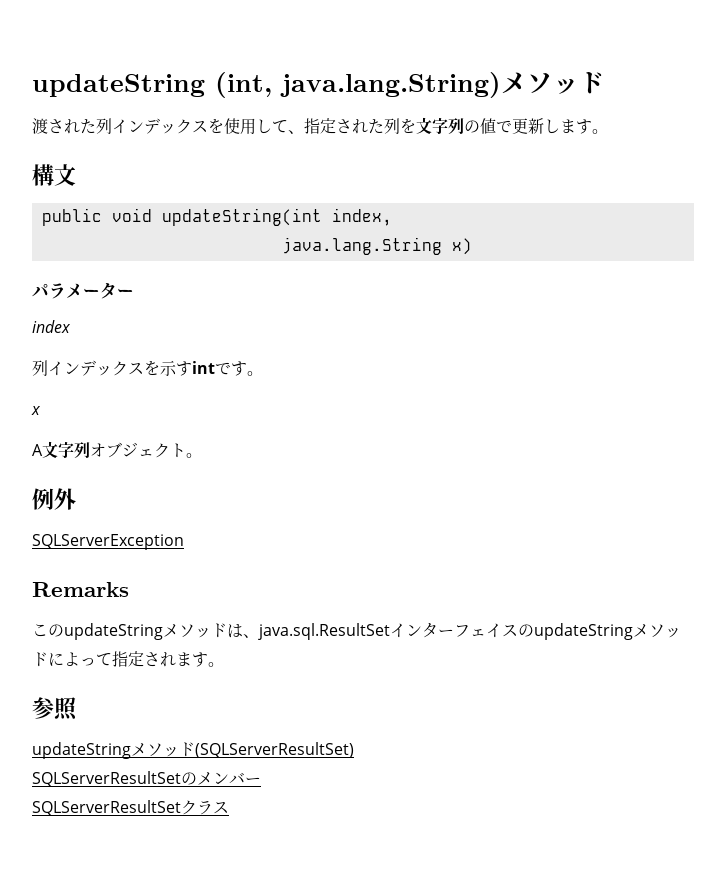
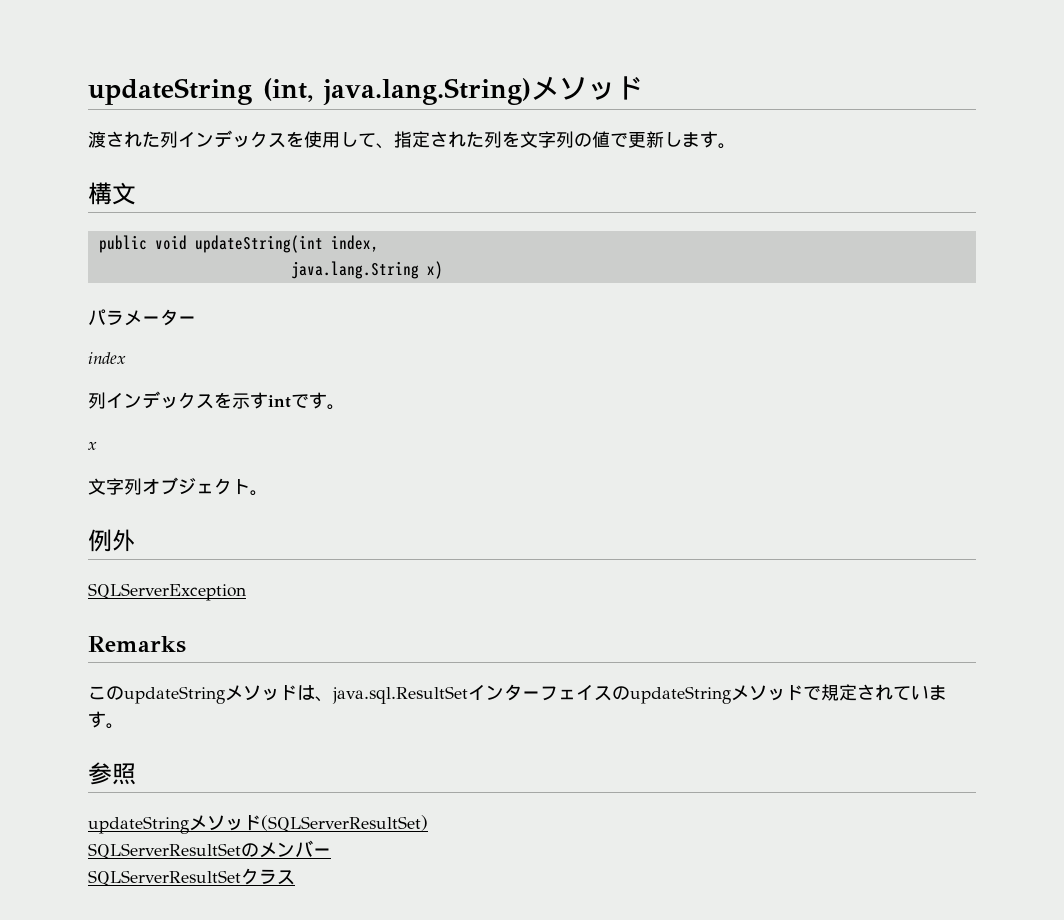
- A文字列オブジェクト。
+ 文字列オブジェクト。
- このupdateStringメソッドは、java.sql.ResultSetインターフェイスのupdateStringメソッドによって指定されます。
+ このupdateStringメソッドは、java.sql.ResultSetインターフェイスのupdateStringメソッドで規定されています。

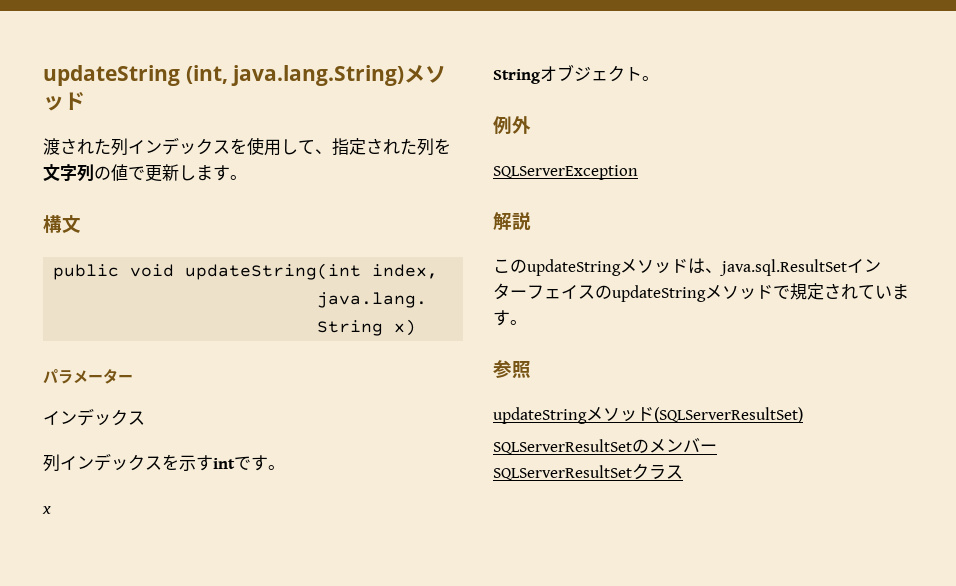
  パラメーター
- index
+ インデックス
- 文字列オブジェクト。
+ Stringオブジェクト。
- Remarks
+ 解説

